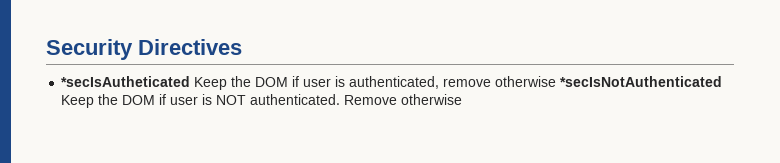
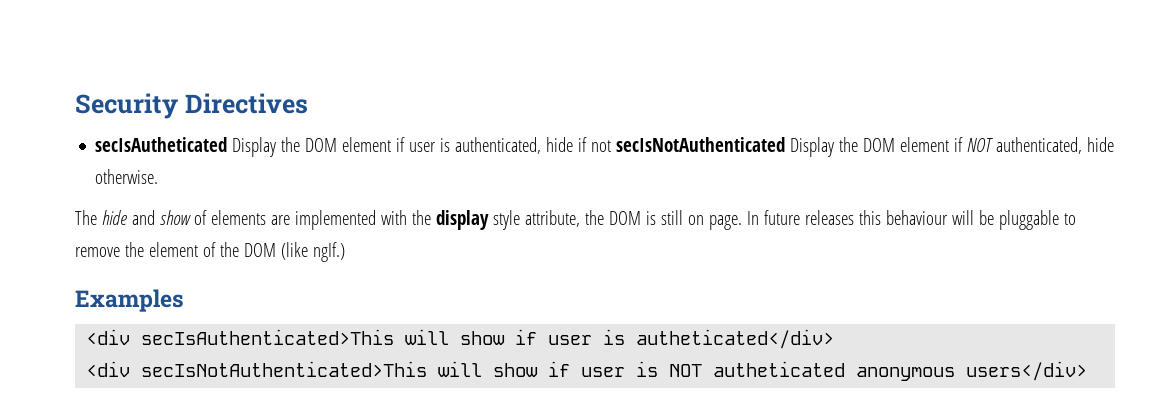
- *secIsAutheticated Keep the DOM if user is authenticated, remove otherwise *secIsNotAuthenticated Keep the DOM if user is NOT authenticated. Remove otherwise
+ secIsAutheticated Display the DOM element if user is authenticated, hide if not secIsNotAuthenticated Display the DOM element if NOT authenticated, hide otherwise.
+ The hide and show of elements are implemented with the display style attribute, the DOM is still on page. In future releases this behaviour will be pluggable to remove the element of the DOM (like ngIf.)
+ Examples
+ <div secIsAuthenticated>This will show if user is autheticated</div>
+ <div secIsNotAuthenticated>This will show if user is NOT autheticated anonymous users</div>

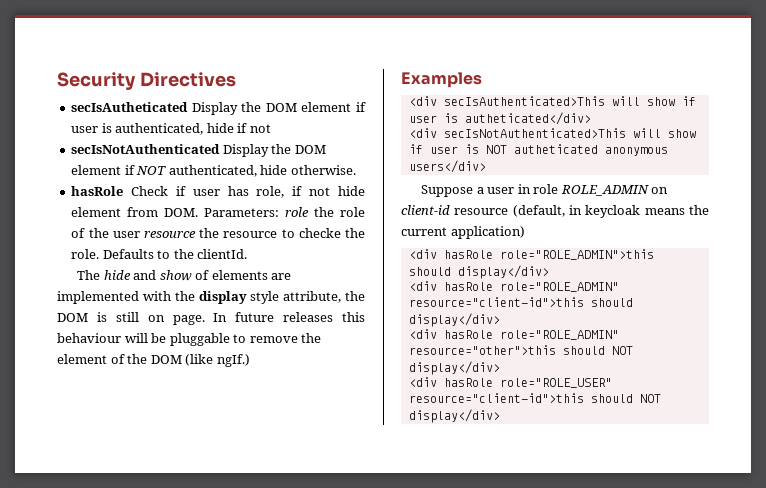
- secIsAutheticated Display the DOM element if user is authenticated, hide if not secIsNotAuthenticated Display the DOM element if NOT authenticated, hide otherwise.
+ secIsAutheticated Display the DOM element if user is authenticated, hide if not
+ secIsNotAuthenticated Display the DOM element if NOT authenticated, hide otherwise.
+ hasRole Check if user has role, if not hide element from DOM. Parameters: role the role of the user resource the resource to checke the role. Defaults to the clientId.
+ Suppose a user in role ROLE_ADMIN on client-id resource (default, in keycloak means the current application)
+ <div hasRole role="ROLE_ADMIN">this should display</div>
+ <div hasRole role="ROLE_ADMIN" resource="client-id">this should display</div>
+ <div hasRole role="ROLE_ADMIN" resource="other">this should NOT display</div>
+ <div hasRole role="ROLE_USER" resource="client-id">this should NOT display</div>

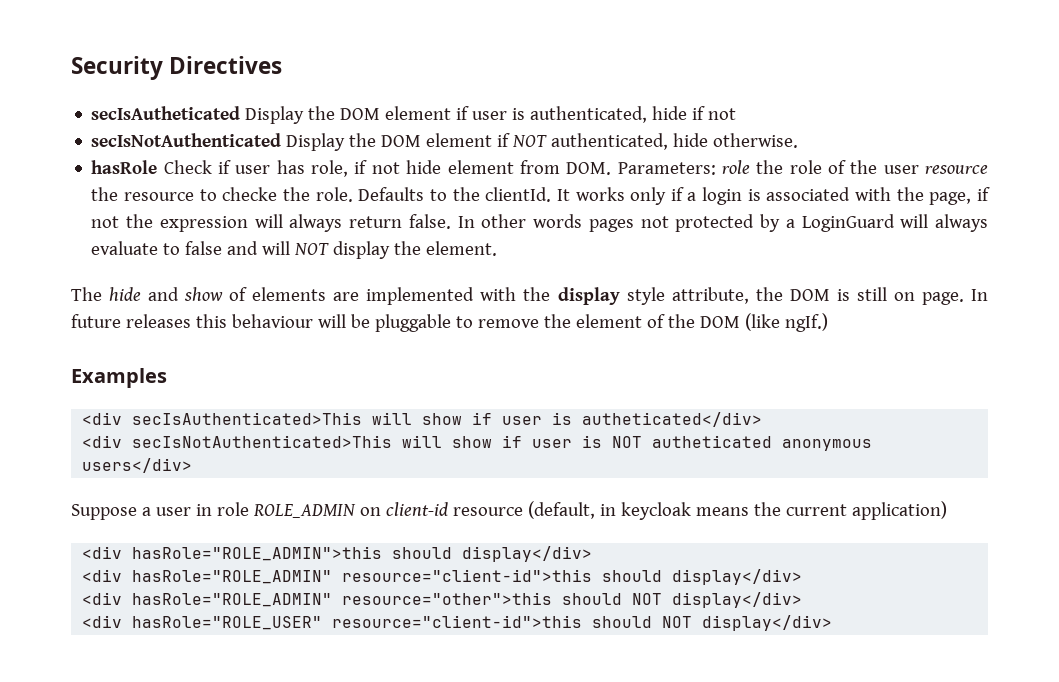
+ It works only if a login is associated with the page, if not the expression will always return false. In other words pages not protected by a LoginGuard will always evaluate to false and will NOT display the element.
- <div hasRole role="ROLE_ADMIN">this should display</div>
- <div hasRole role="ROLE_ADMIN" resource="client-id">this should display</div>
+ <div hasRole="ROLE_ADMIN">this should display</div>
+ <div hasRole="ROLE_ADMIN" resource="client-id">this should display</div>
- <div hasRole role="ROLE_ADMIN" resource="other">this should NOT display</div>
+ <div hasRole="ROLE_ADMIN" resource="other">this should NOT display</div>
- <div hasRole role="ROLE_USER" resource="client-id">this should NOT display</div>
+ <div hasRole="ROLE_USER" resource="client-id">this should NOT display</div>

